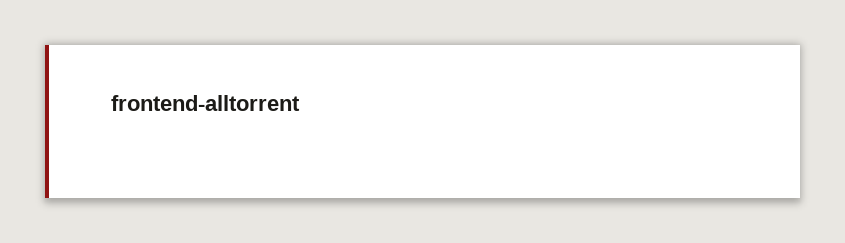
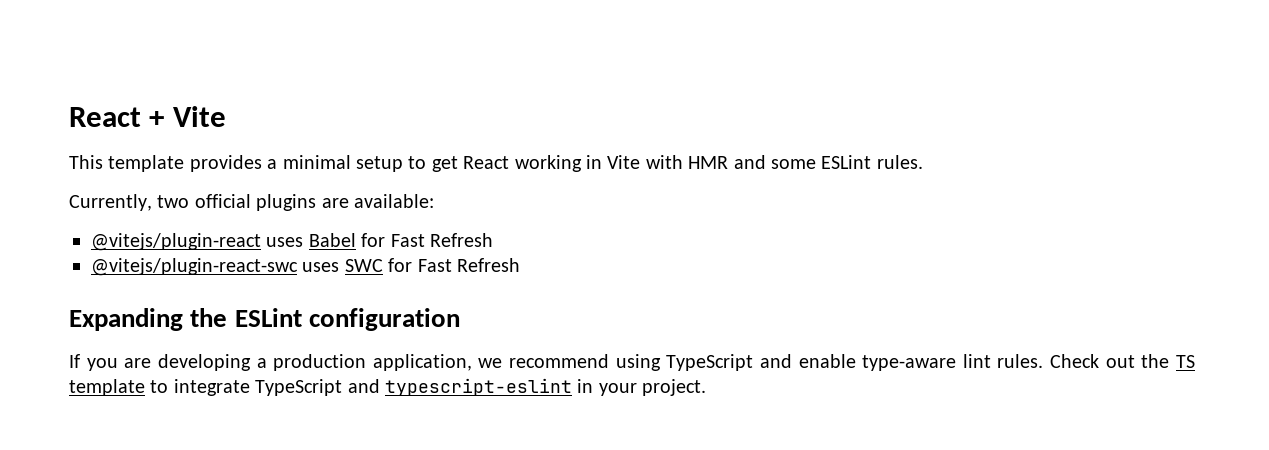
- frontend-alltorrent
+ React + Vite
+ This template provides a minimal setup to get React working in Vite with HMR and some ESLint rules.
+ Currently, two official plugins are available:
+ @vitejs/plugin-react uses Babel for Fast Refresh
+ @vitejs/plugin-react-swc uses SWC for Fast Refresh
+ Expanding the ESLint configuration
+ If you are developing a production application, we recommend using TypeScript and enable type-aware lint rules. Check out the TS template to integrate TypeScript and typescript-eslint in your project.

